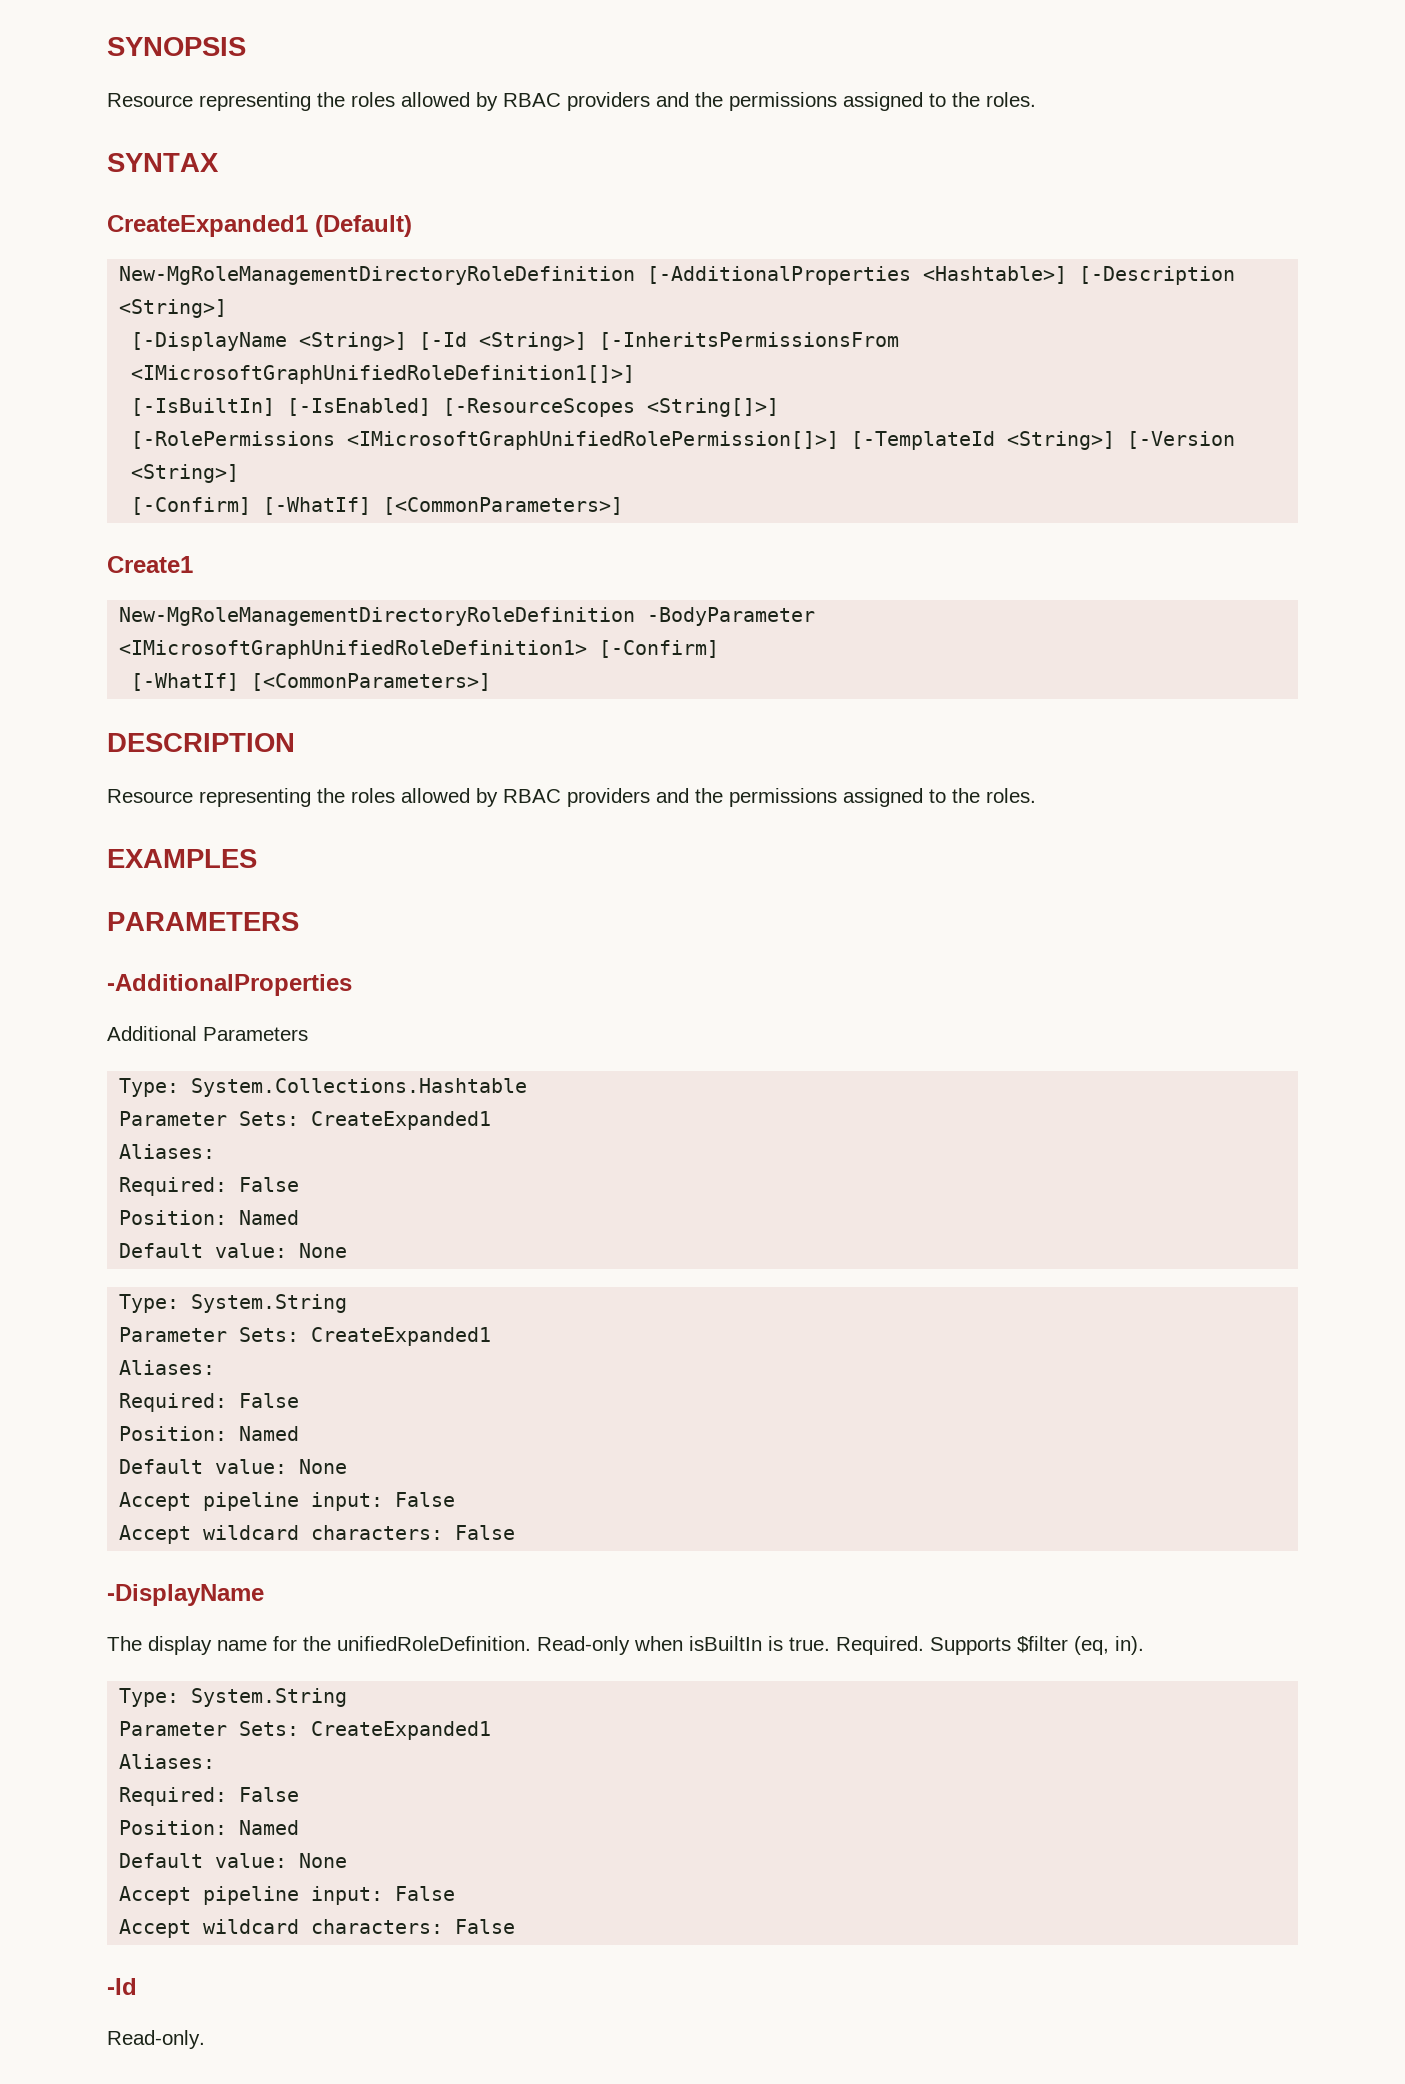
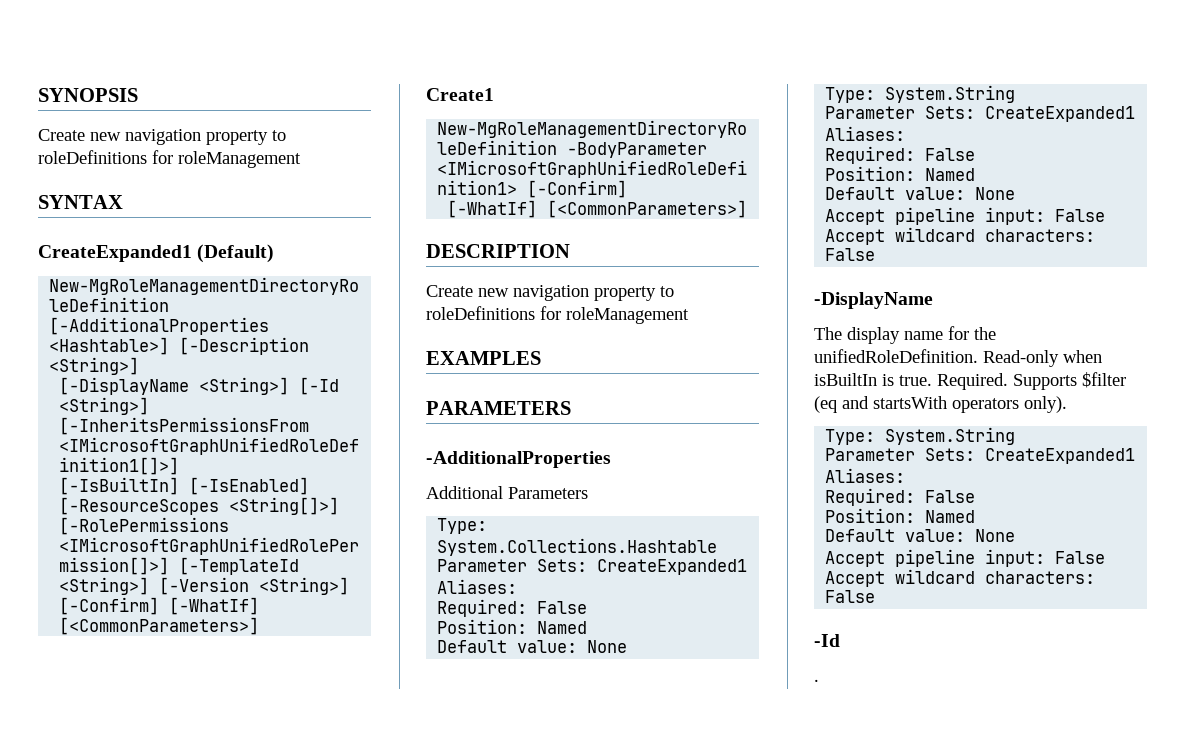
  SYNOPSIS
- Resource representing the roles allowed by RBAC providers and the permissions assigned to the roles.
+ Create new navigation property to roleDefinitions for roleManagement
  DESCRIPTION
- Resource representing the roles allowed by RBAC providers and the permissions assigned to the roles.
+ Create new navigation property to roleDefinitions for roleManagement
- Supports $filter (eq, in).
+ Supports $filter (eq and startsWith operators only).
- Read-only.
+ .

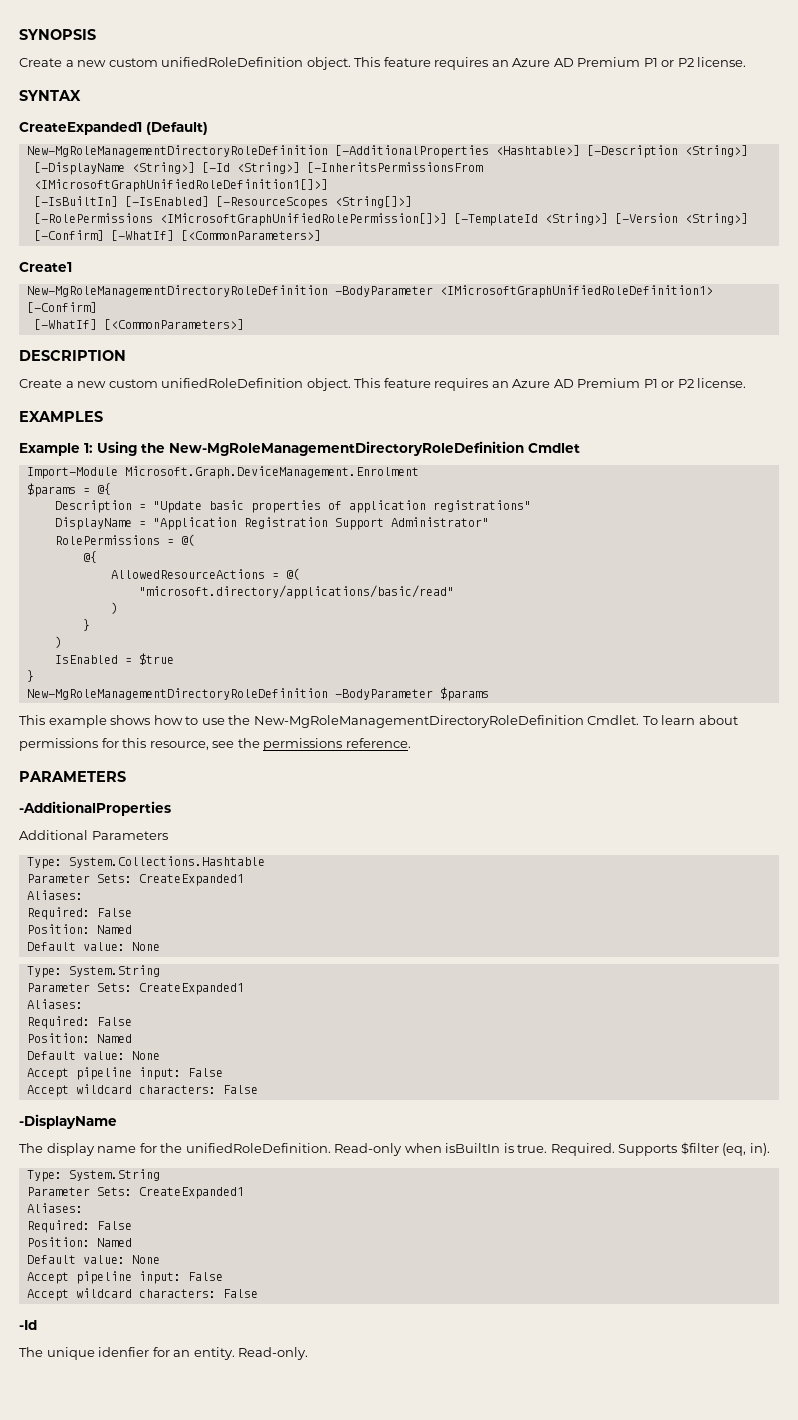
  SYNOPSIS
- Create new navigation property to roleDefinitions for roleManagement
+ Create a new custom unifiedRoleDefinition object. This feature requires an Azure AD Premium P1 or P2 license.
  DESCRIPTION
- Create new navigation property to roleDefinitions for roleManagement
+ Create a new custom unifiedRoleDefinition object. This feature requires an Azure AD Premium P1 or P2 license.
  EXAMPLES
+ Example 1: Using the New-MgRoleManagementDirectoryRoleDefinition Cmdlet
+ Import-Module Microsoft.Graph.DeviceManagement.Enrolment
+ $params = @{
+ Description = "Update basic properties of application registrations"
+ DisplayName = "Application Registration Support Administrator"
+ RolePermissions = @(
+ @{
+ AllowedResourceActions = @(
+ "microsoft.directory/applications/basic/read"
+ )
+ }
+ )
+ IsEnabled = $true
+ }
+ New-MgRoleManagementDirectoryRoleDefinition -BodyParameter $params
+ This example shows how to use the New-MgRoleManagementDirectoryRoleDefinition Cmdlet. To learn about permissions for this resource, see the permissions reference.
- Supports $filter (eq and startsWith operators only).
+ Supports $filter (eq, in).
- .
+ The unique idenfier for an entity. Read-only.

